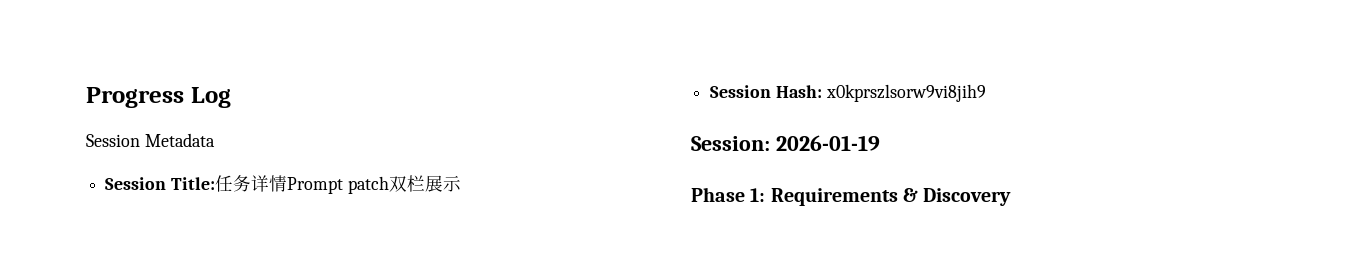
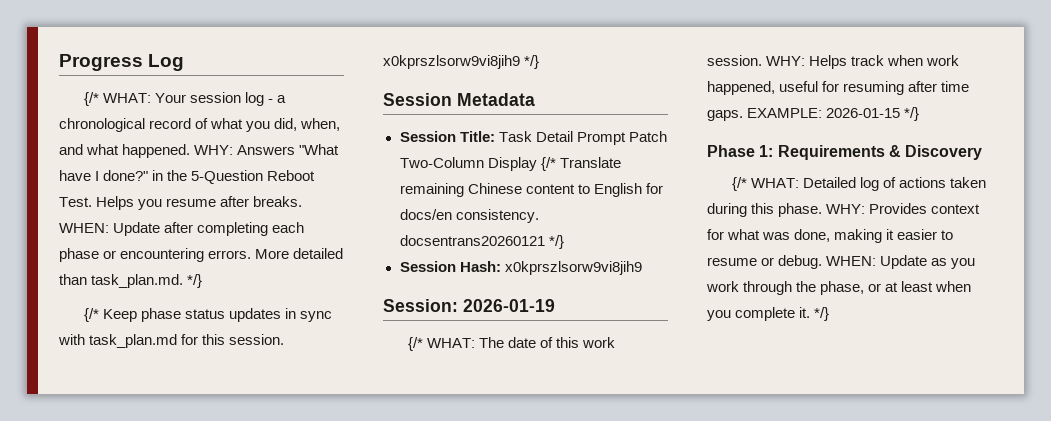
+ {/* WHAT: Your session log - a chronological record of what you did, when, and what happened. WHY: Answers "What have I done?" in the 5-Question Reboot Test. Helps you resume after breaks. WHEN: Update after completing each phase or encountering errors. More detailed than task_plan.md. */}
+ {/* Keep phase status updates in sync with task_plan.md for this session. x0kprszlsorw9vi8jih9 */}
  Session Metadata
- Session Title:任务详情Prompt patch双栏展示
+ Session Title: Task Detail Prompt Patch Two-Column Display {/* Translate remaining Chinese content to English for docs/en consistency. docsentrans20260121 */}
+ {/* WHAT: The date of this work session. WHY: Helps track when work happened, useful for resuming after time gaps. EXAMPLE: 2026-01-15 */}
+ {/* WHAT: Detailed log of actions taken during this phase. WHY: Provides context for what was done, making it easier to resume or debug. WHEN: Update as you work through the phase, or at least when you complete it. */}

